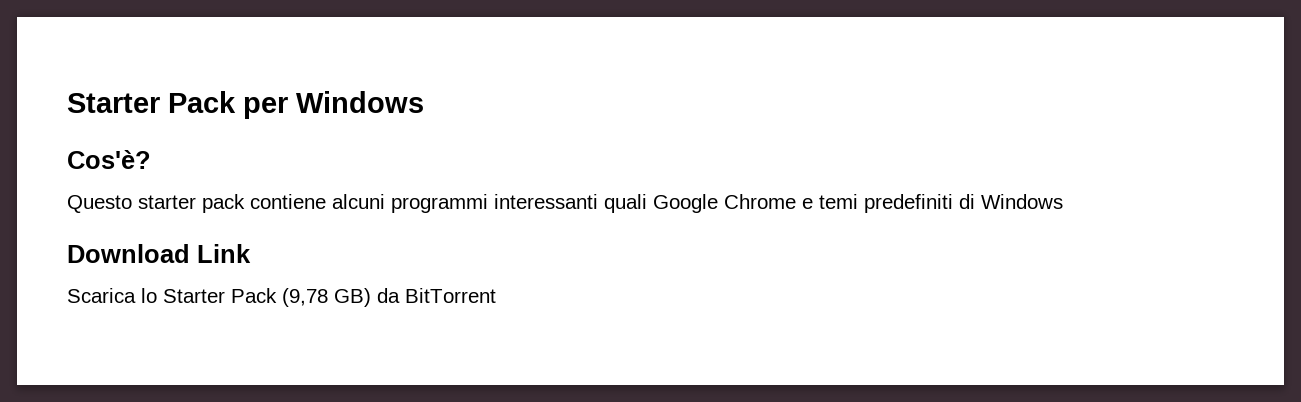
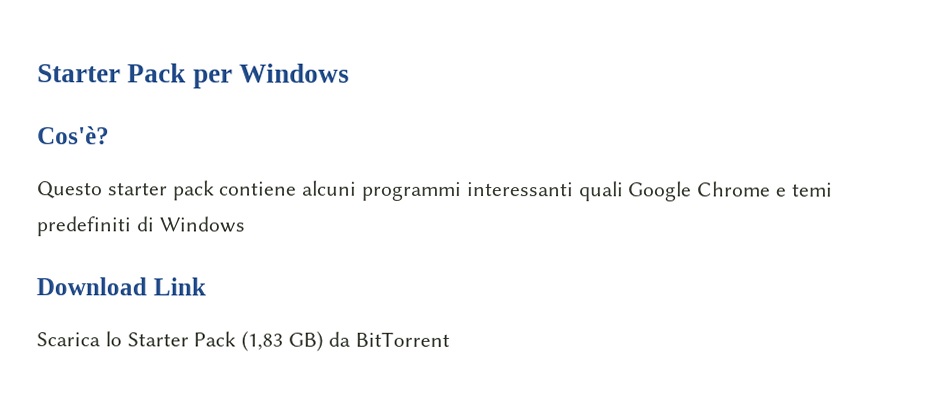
- Scarica lo Starter Pack (9,78 GB) da BitTorrent
+ Scarica lo Starter Pack (1,83 GB) da BitTorrent

